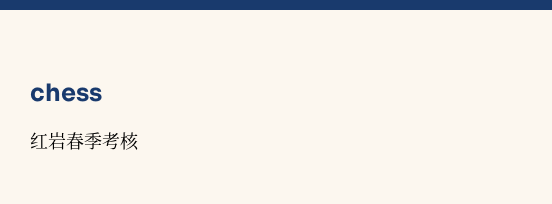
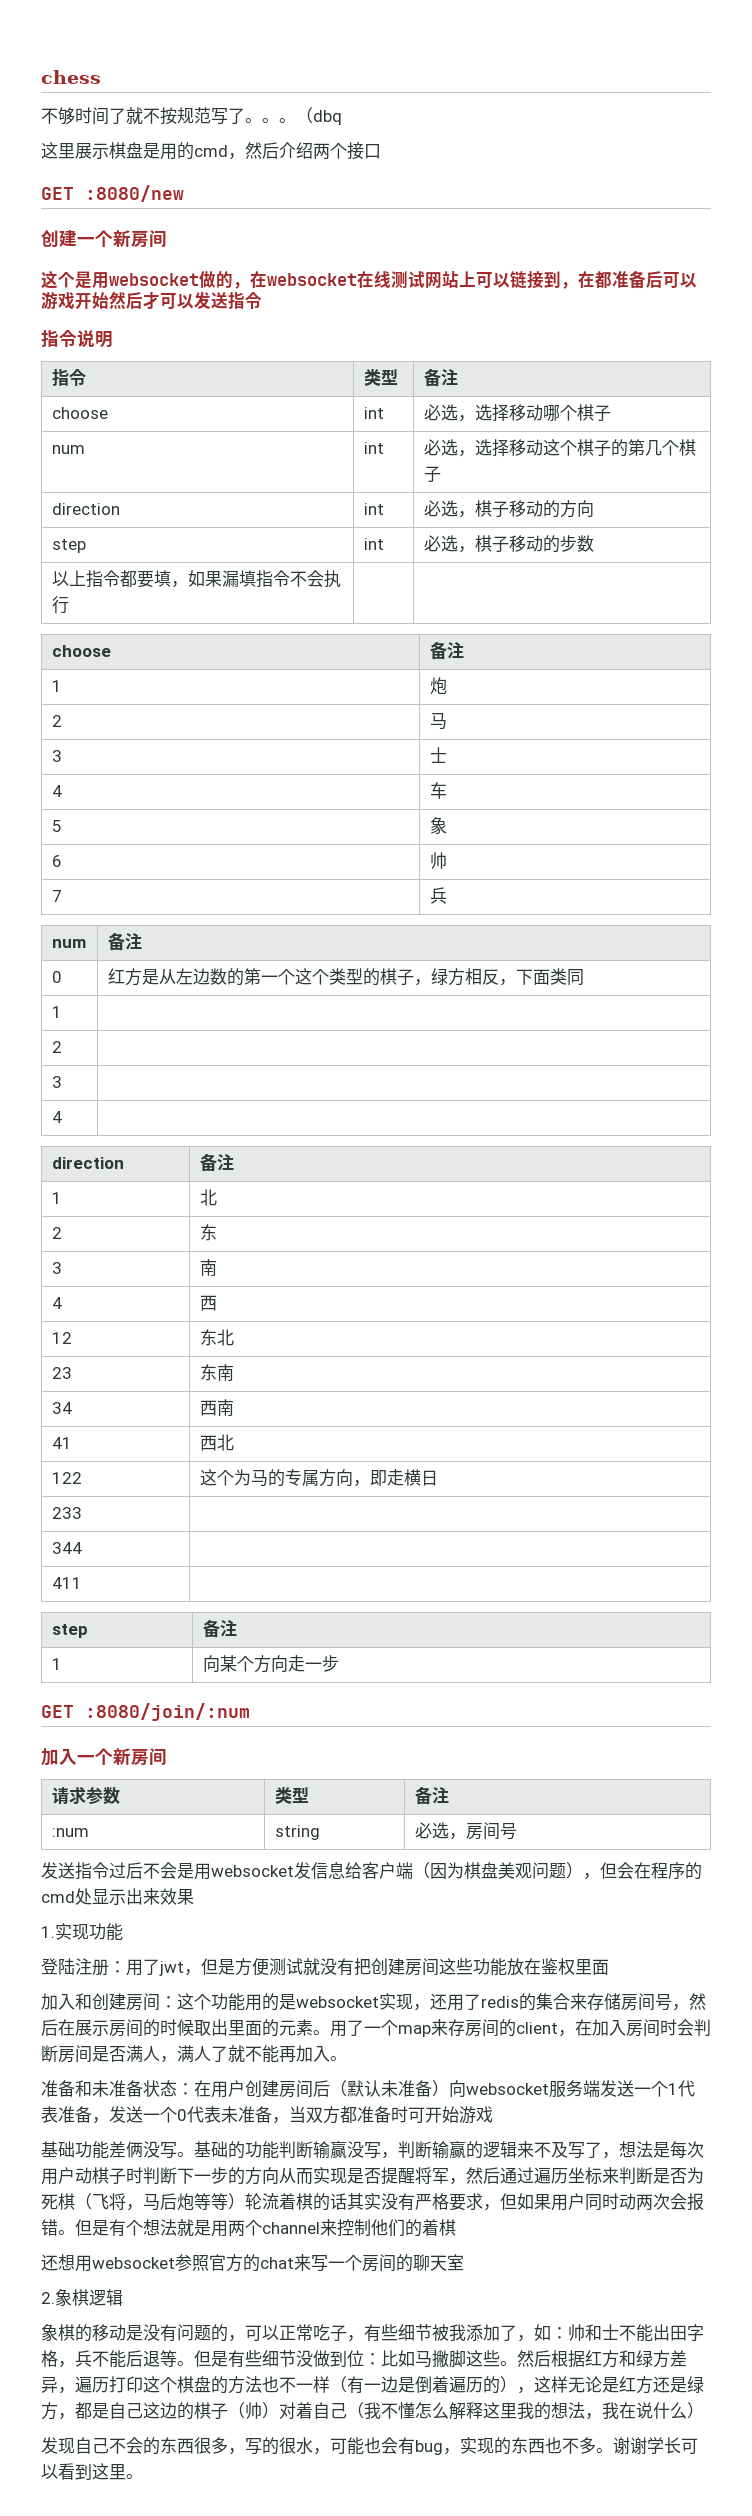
- 红岩春季考核
+ 不够时间了就不按规范写了。。。（dbq
+ 这里展示棋盘是用的cmd，然后介绍两个接口
+ GET :8080/new
+ 创建一个新房间
+ 这个是用websocket做的，在websocket在线测试网站上可以链接到，在都准备后可以游戏开始然后才可以发送指令
+ 指令说明
+ 指令 | 类型 | 备注
+ choose | int | 必选，选择移动哪个棋子
+ num | int | 必选，选择移动这个棋子的第几个棋子
+ direction | int | 必选，棋子移动的方向
+ step | int | 必选，棋子移动的步数
+ 以上指令都要填，如果漏填指令不会执行 | |
+ choose | 备注
+ 1 | 炮
+ 2 | 马
+ 3 | 士
+ 4 | 车
+ 5 | 象
+ 6 | 帅
+ 7 | 兵
+ num | 备注
+ 0 | 红方是从左边数的第一个这个类型的棋子，绿方相反，下面类同
+ 1 |
+ 2 |
+ 3 |
+ 4 |
+ direction | 备注
+ 1 | 北
+ 2 | 东
+ 3 | 南
+ 4 | 西
+ 12 | 东北
+ 23 | 东南
+ 34 | 西南
+ 41 | 西北
+ 122 | 这个为马的专属方向，即走横日
+ 233 |
+ 344 |
+ 411 |
+ step | 备注
+ 1 | 向某个方向走一步
+ GET :8080/join/:num
+ 加入一个新房间
+ 请求参数 | 类型 | 备注
+ :num | string | 必选，房间号
+ 发送指令过后不会是用websocket发信息给客户端（因为棋盘美观问题），但会在程序的cmd处显示出来效果
+ 1.实现功能
+ 登陆注册：用了jwt，但是方便测试就没有把创建房间这些功能放在鉴权里面
+ 加入和创建房间：这个功能用的是websocket实现，还用了redis的集合来存储房间号，然后在展示房间的时候取出里面的元素。用了一个map来存房间的client，在加入房间时会判断房间是否满人，满人了就不能再加入。
+ 准备和未准备状态：在用户创建房间后（默认未准备）向websocket服务端发送一个1代表准备，发送一个0代表未准备，当双方都准备时可开始游戏
+ 基础功能差俩没写。基础的功能判断输赢没写，判断输赢的逻辑来不及写了，想法是每次用户动棋子时判断下一步的方向从而实现是否提醒将军，然后通过遍历坐标来判断是否为死棋（飞将，马后炮等等）轮流着棋的话其实没有严格要求，但如果用户同时动两次会报错。但是有个想法就是用两个channel来控制他们的着棋
+ 还想用websocket参照官方的chat来写一个房间的聊天室
+ 2.象棋逻辑
+ 象棋的移动是没有问题的，可以正常吃子，有些细节被我添加了，如：帅和士不能出田字格，兵不能后退等。但是有些细节没做到位：比如马撇脚这些。然后根据红方和绿方差异，遍历打印这个棋盘的方法也不一样（有一边是倒着遍历的），这样无论是红方还是绿方，都是自己这边的棋子（帅）对着自己（我不懂怎么解释这里我的想法，我在说什么）
+ 发现自己不会的东西很多，写的很水，可能也会有bug，实现的东西也不多。谢谢学长可以看到这里。

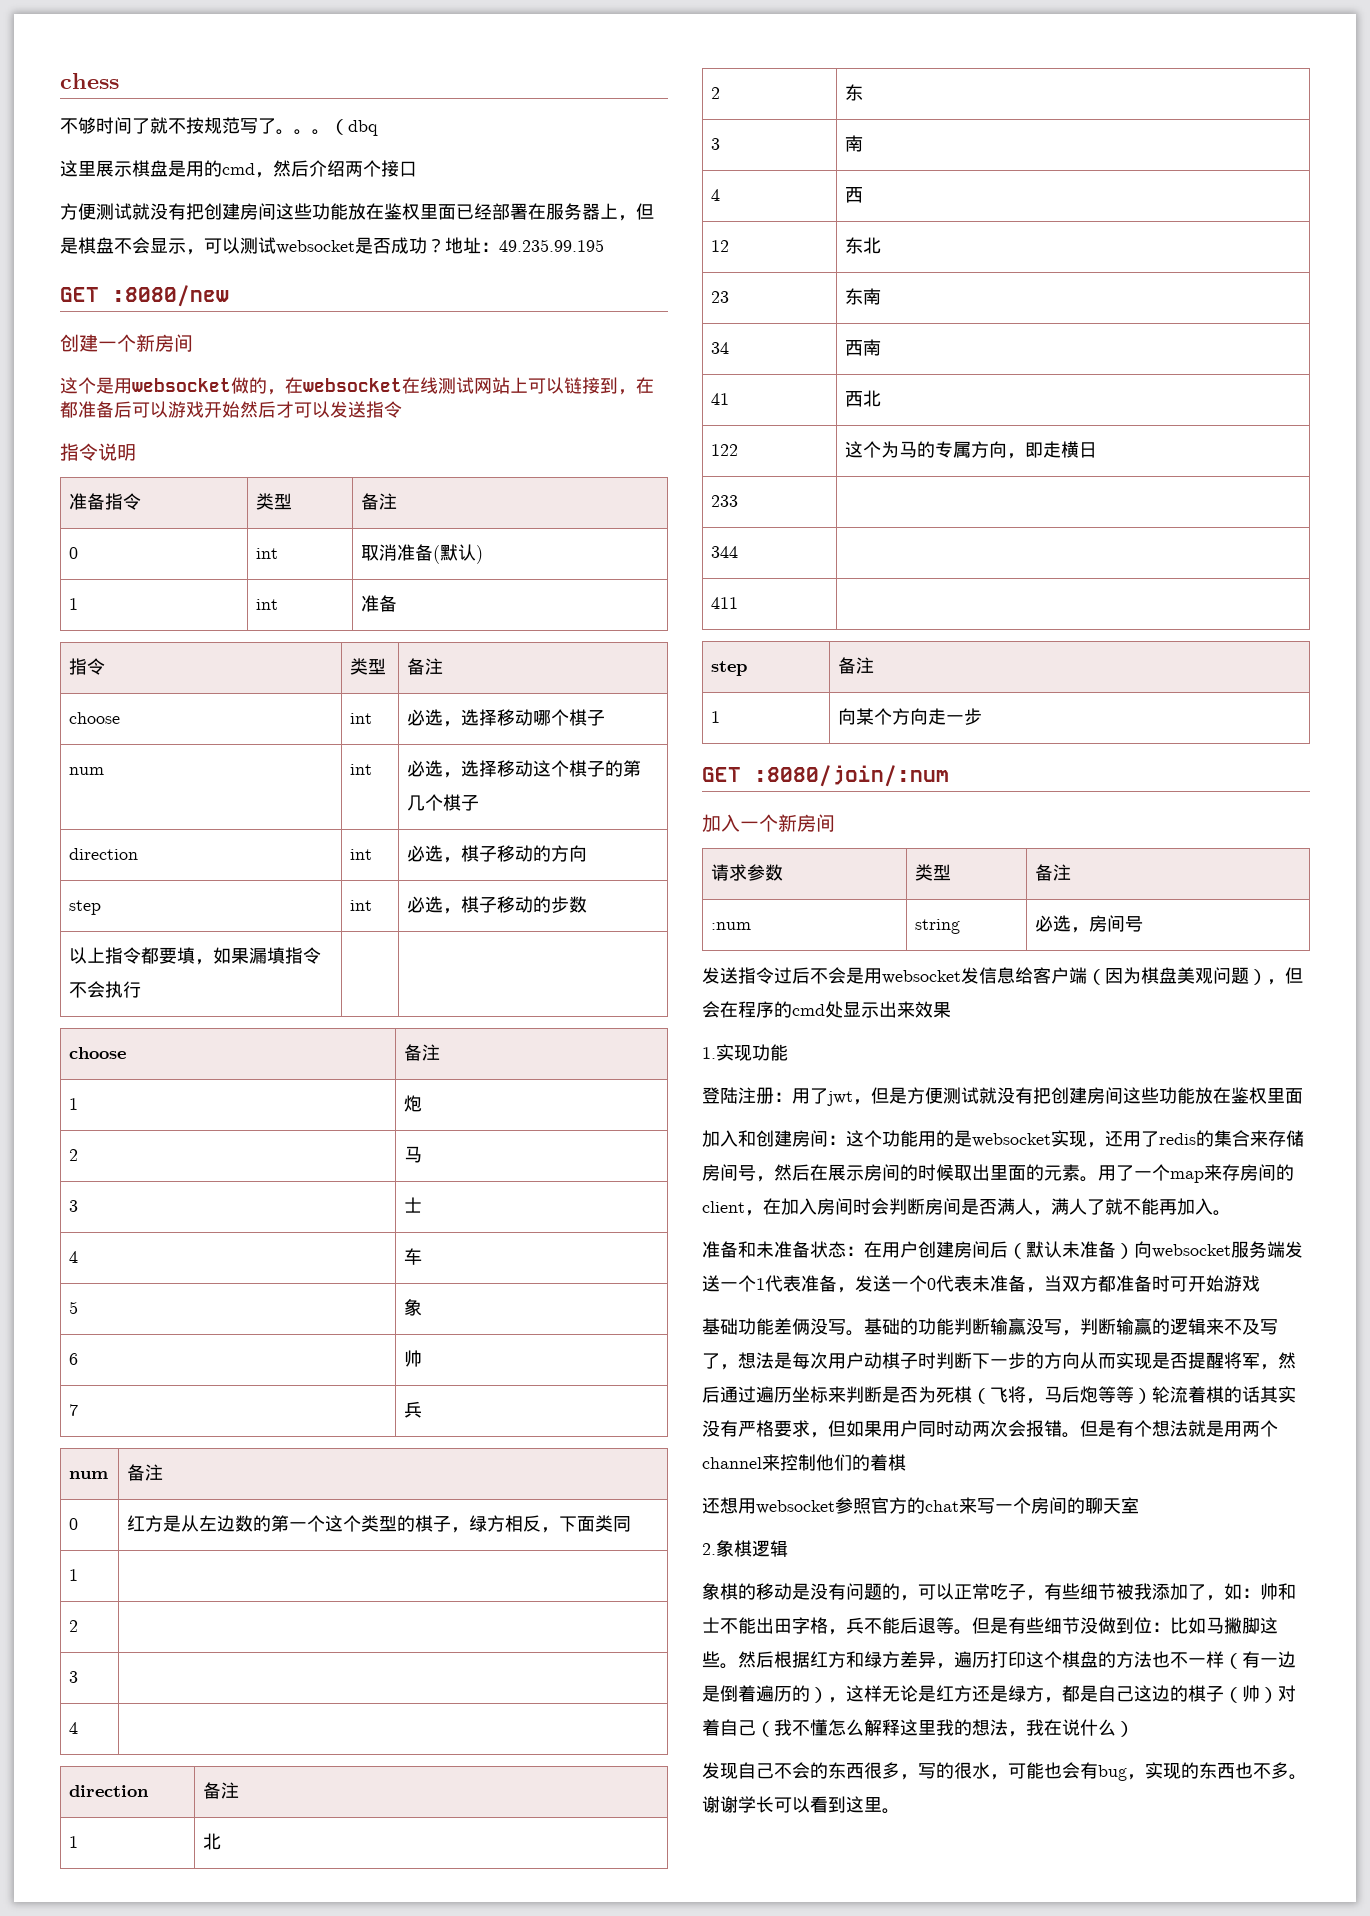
+ 方便测试就没有把创建房间这些功能放在鉴权里面已经部署在服务器上，但是棋盘不会显示，可以测试websocket是否成功？地址：49.235.99.195
+ 准备指令 | 类型 | 备注
+ 0 | int | 取消准备(默认)
+ 1 | int | 准备

